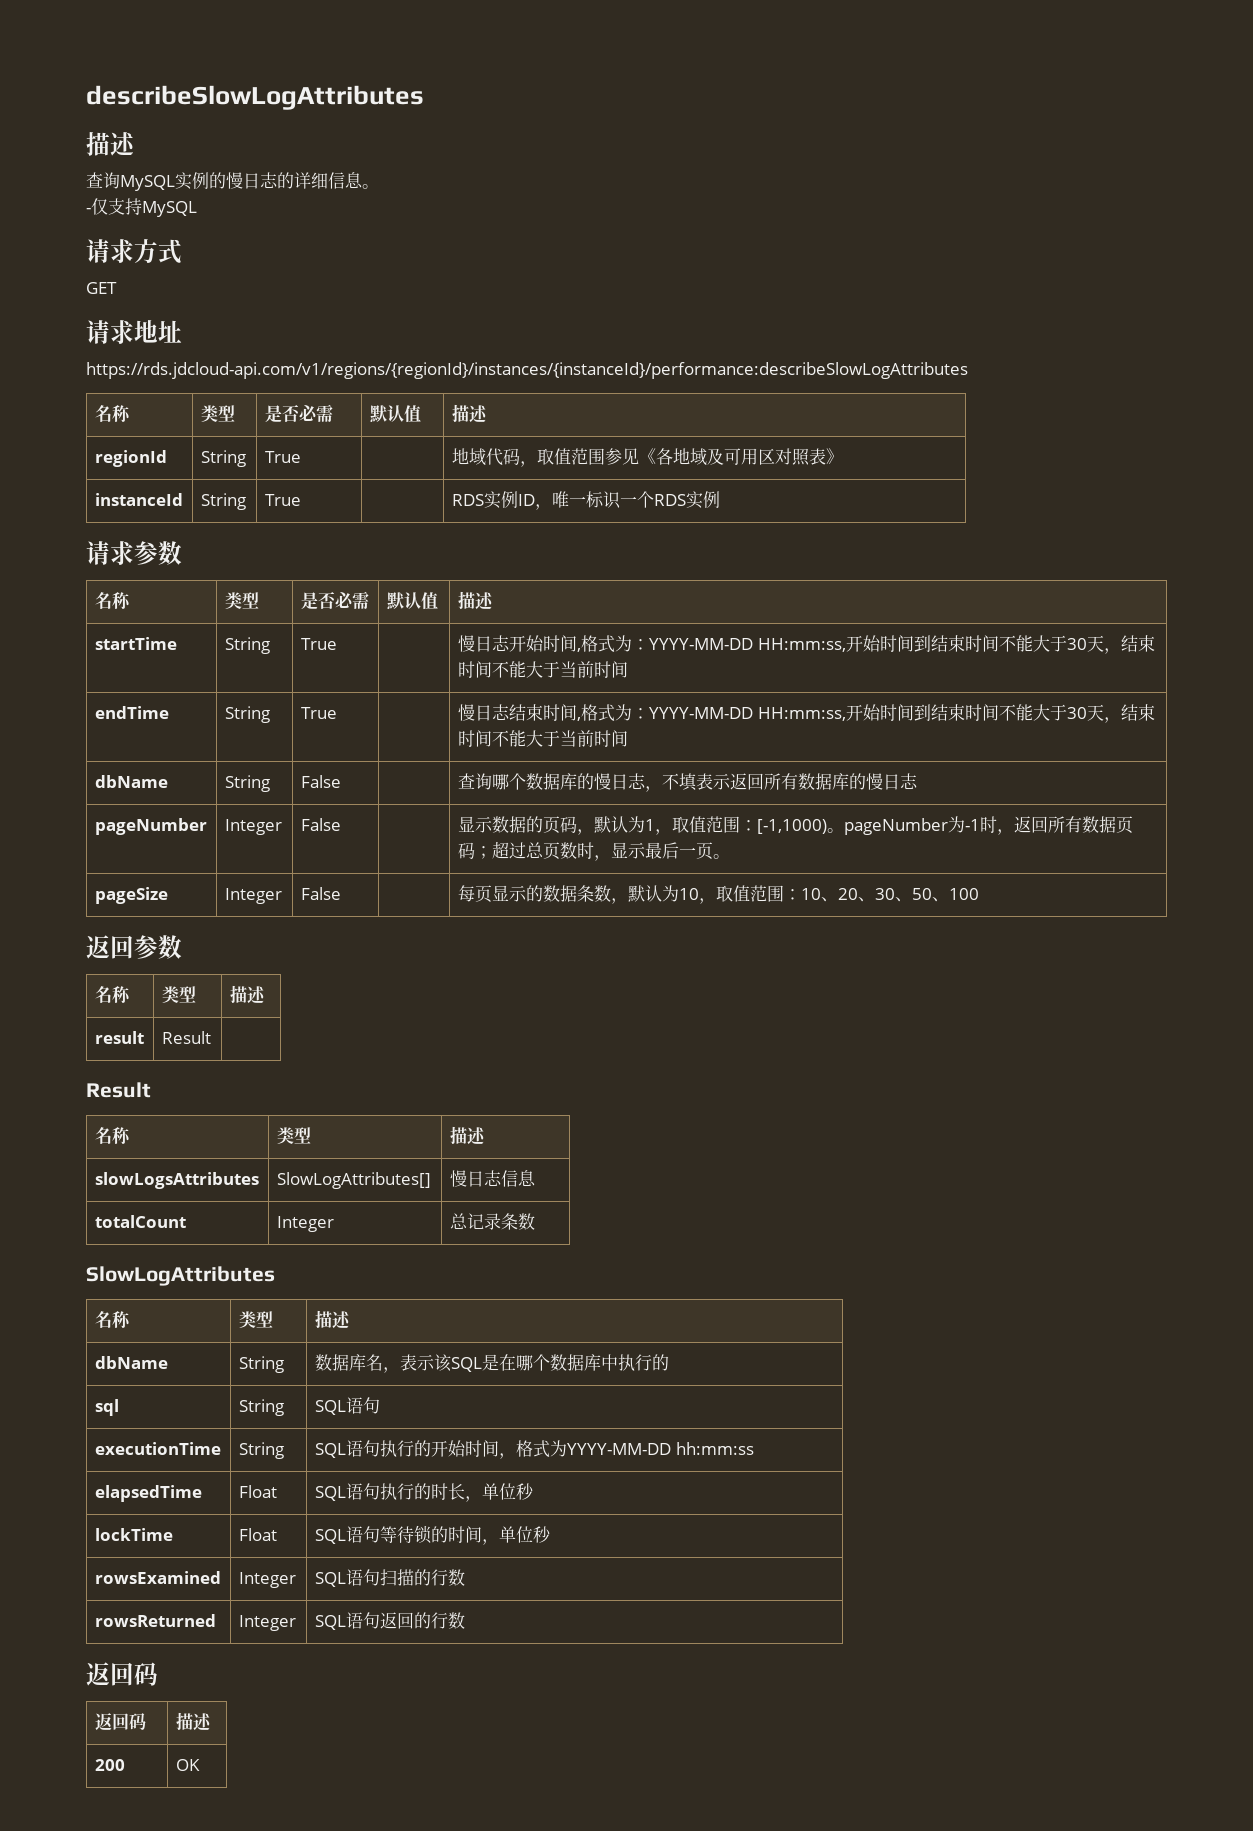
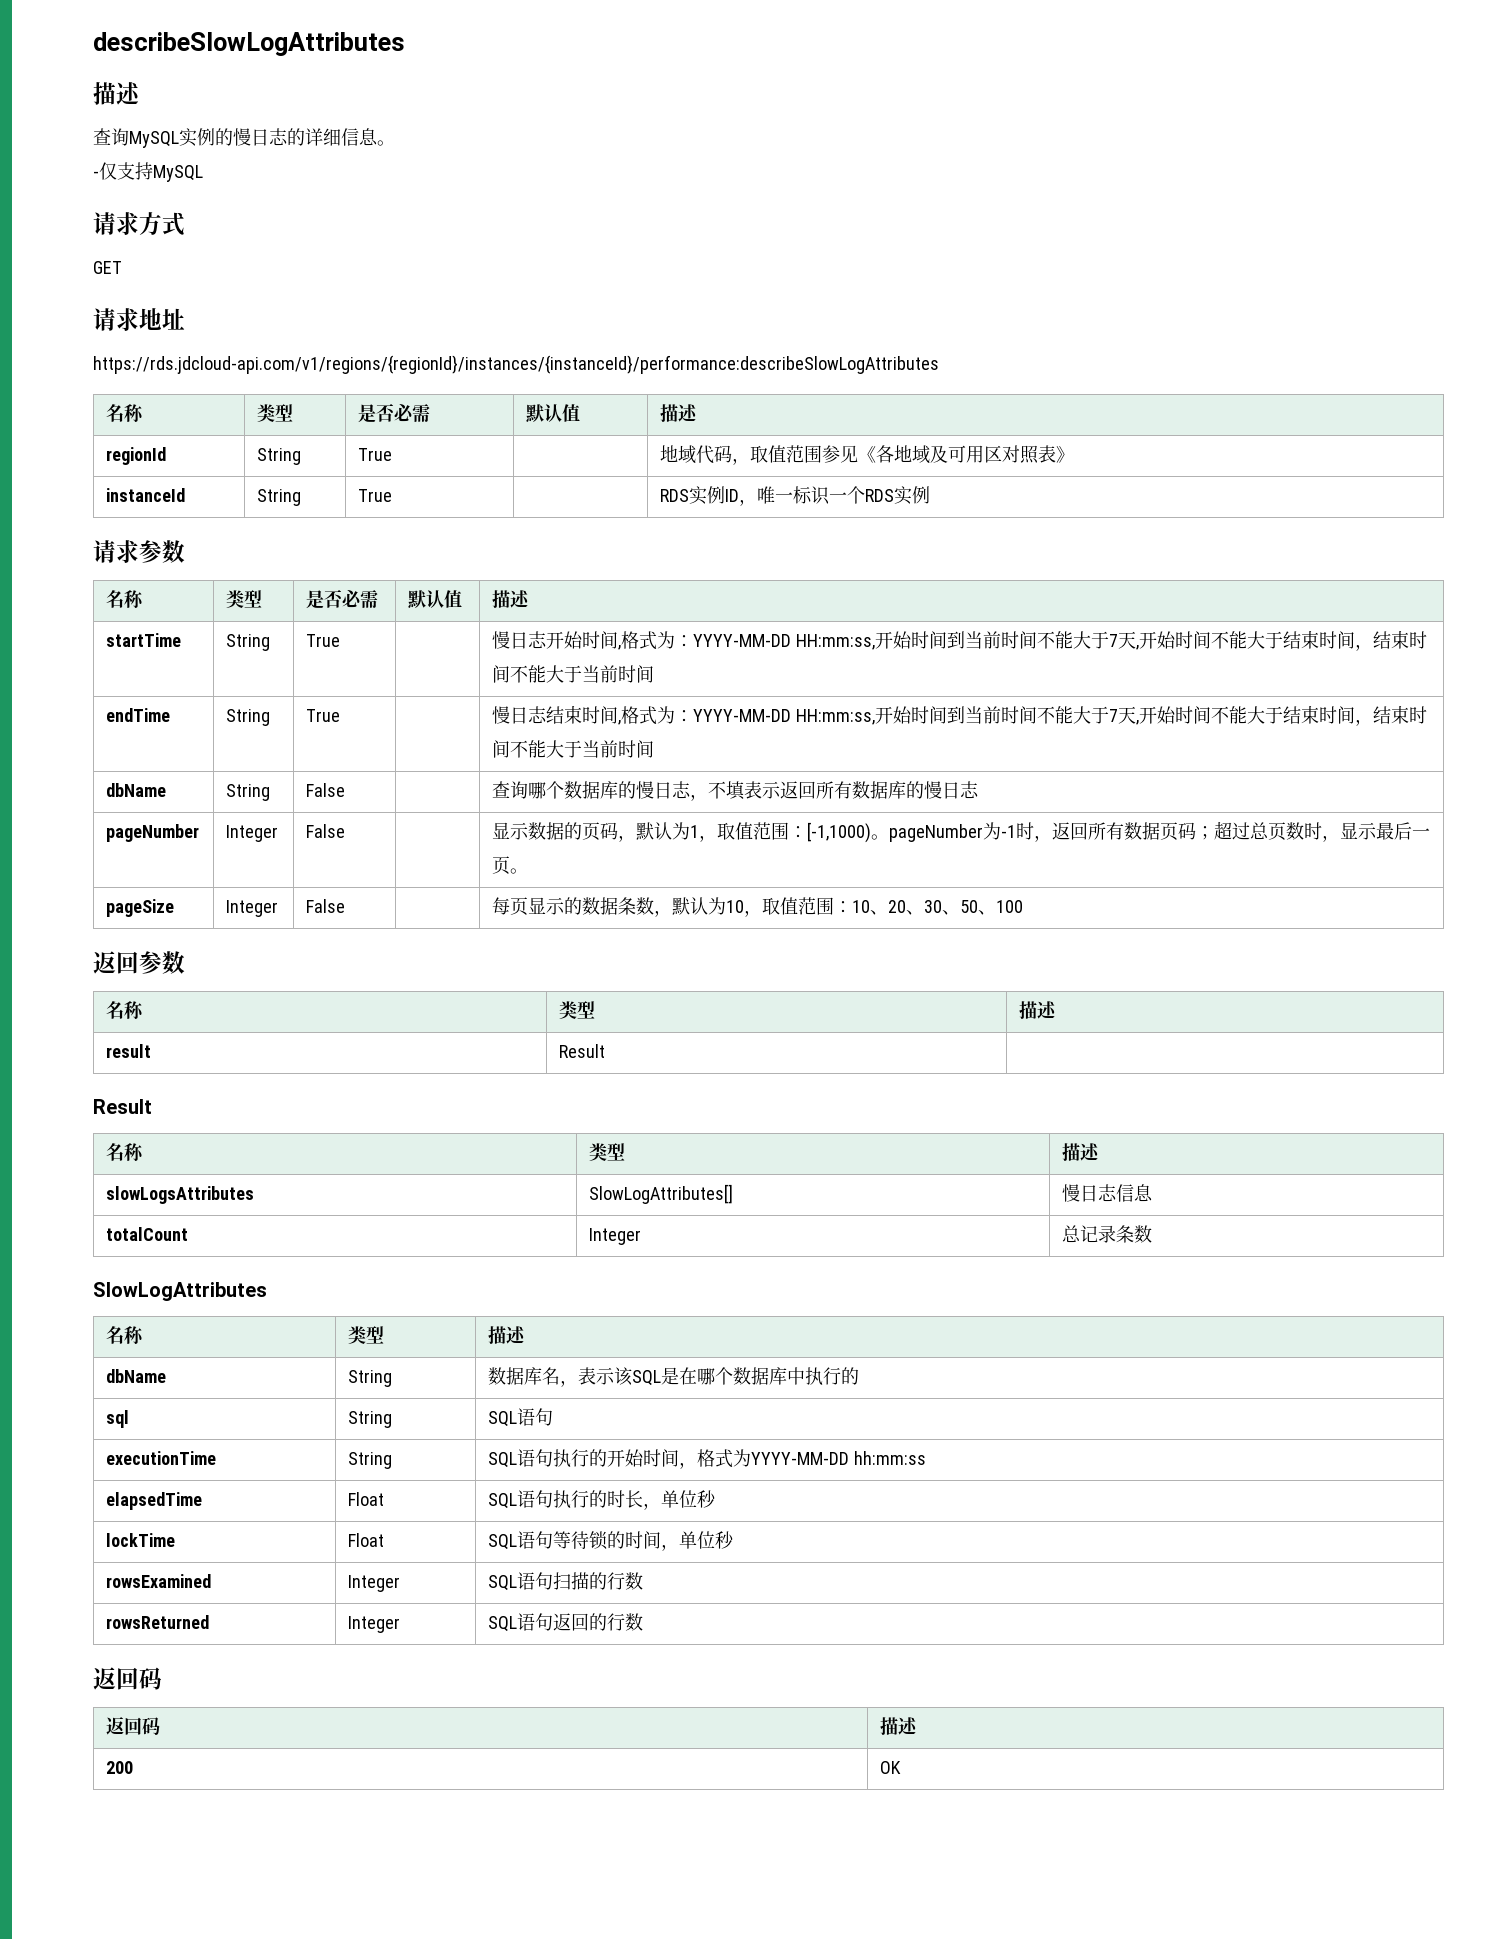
- startTime | String | True | | 慢日志开始时间,格式为：YYYY-MM-DD HH:mm:ss,开始时间到结束时间不能大于30天，结束时间不能大于当前时间
+ startTime | String | True | | 慢日志开始时间,格式为：YYYY-MM-DD HH:mm:ss,开始时间到当前时间不能大于7天,开始时间不能大于结束时间，结束时间不能大于当前时间
- endTime | String | True | | 慢日志结束时间,格式为：YYYY-MM-DD HH:mm:ss,开始时间到结束时间不能大于30天，结束时间不能大于当前时间
+ endTime | String | True | | 慢日志结束时间,格式为：YYYY-MM-DD HH:mm:ss,开始时间到当前时间不能大于7天,开始时间不能大于结束时间，结束时间不能大于当前时间

